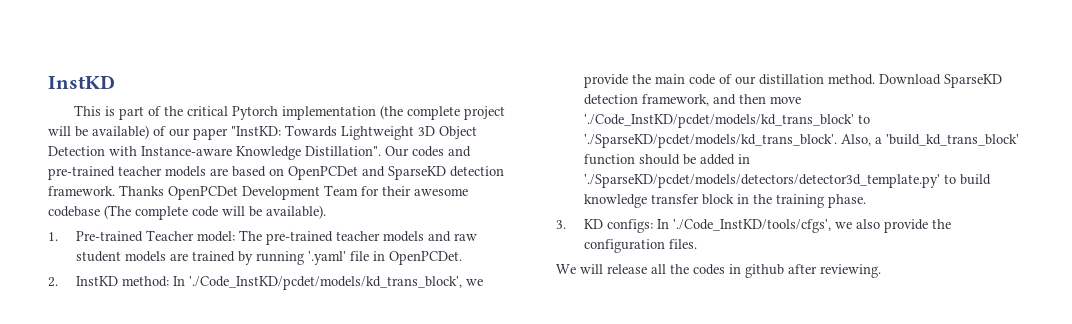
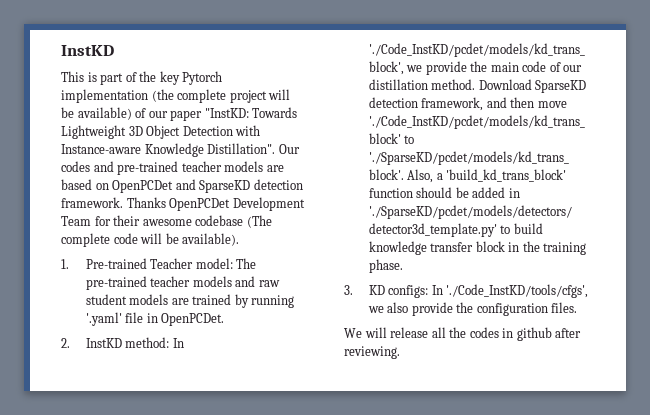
- This is part of the critical Pytorch implementation (the complete project will be available) of our paper "InstKD: Towards Lightweight 3D Object Detection with Instance-aware Knowledge Distillation".
+ This is part of the key Pytorch implementation (the complete project will be available) of our paper "InstKD: Towards Lightweight 3D Object Detection with Instance-aware Knowledge Distillation".

